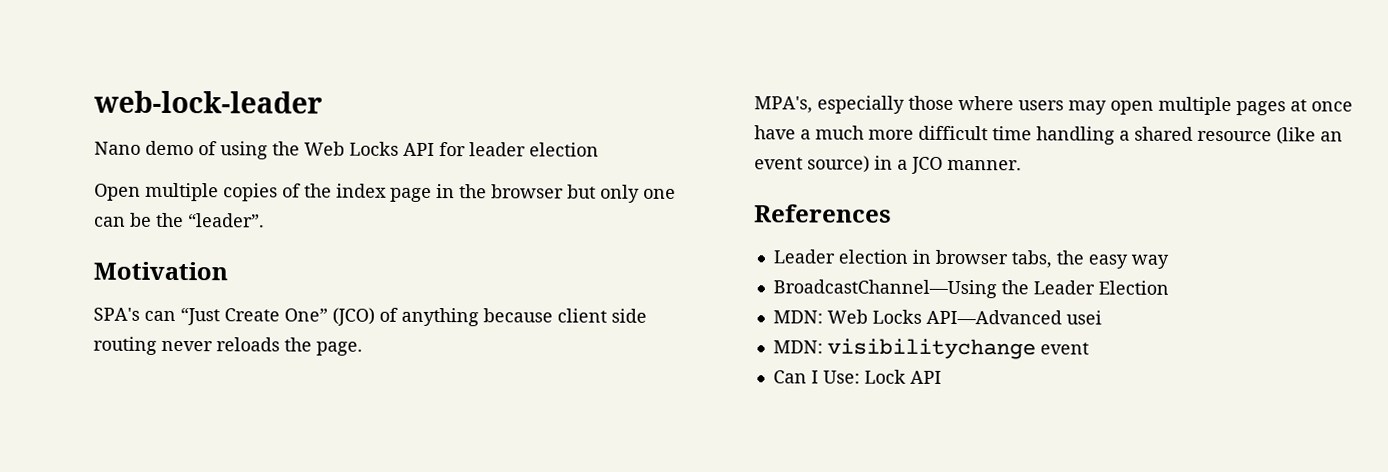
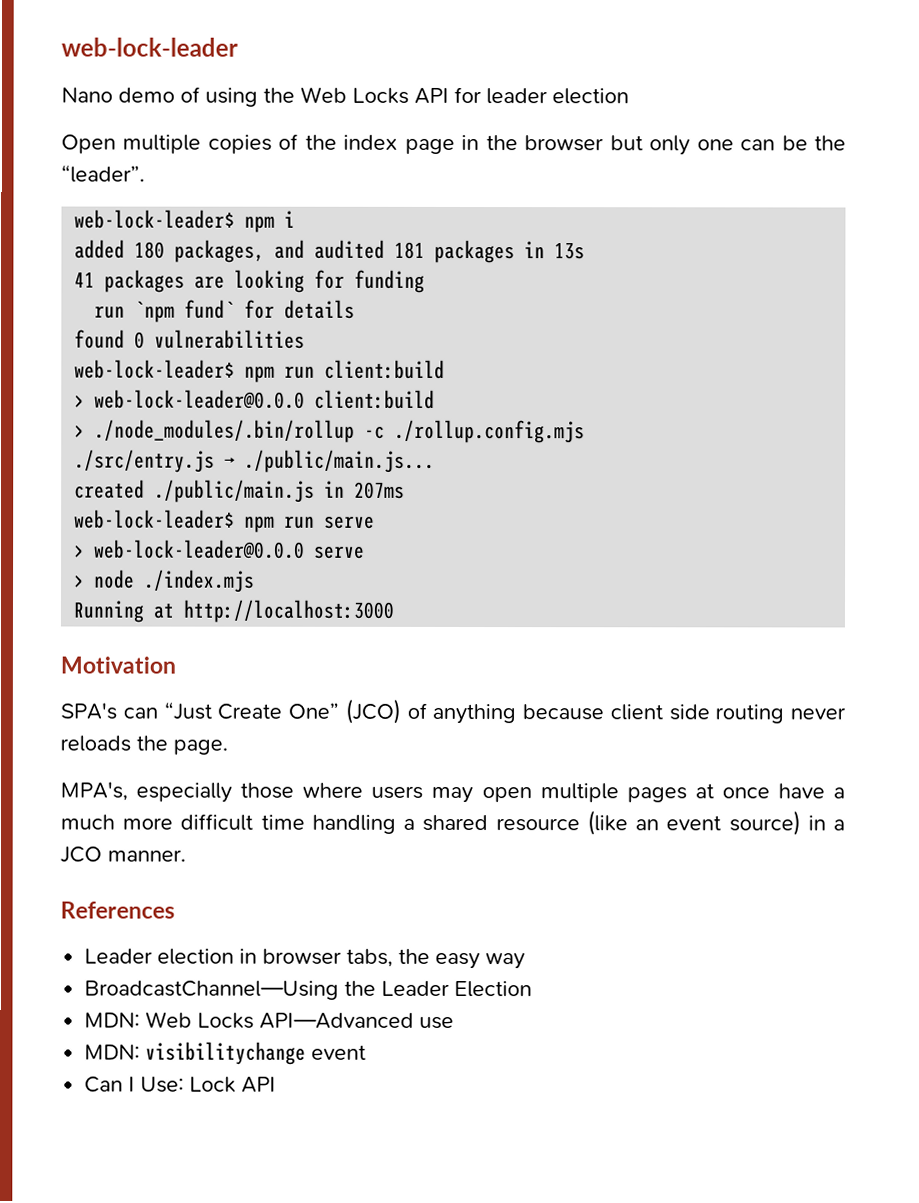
+ web-lock-leader$ npm i
+ added 180 packages, and audited 181 packages in 13s
+ 41 packages are looking for funding
+ run `npm fund` for details
+ found 0 vulnerabilities
+ web-lock-leader$ npm run client:build
+ > web-lock-leader@0.0.0 client:build
+ > ./node_modules/.bin/rollup -c ./rollup.config.mjs
+ ./src/entry.js → ./public/main.js...
+ created ./public/main.js in 207ms
+ web-lock-leader$ npm run serve
+ > web-lock-leader@0.0.0 serve
+ > node ./index.mjs
+ Running at http://localhost:3000
- MDN: Web Locks API—Advanced usei
+ MDN: Web Locks API—Advanced use

